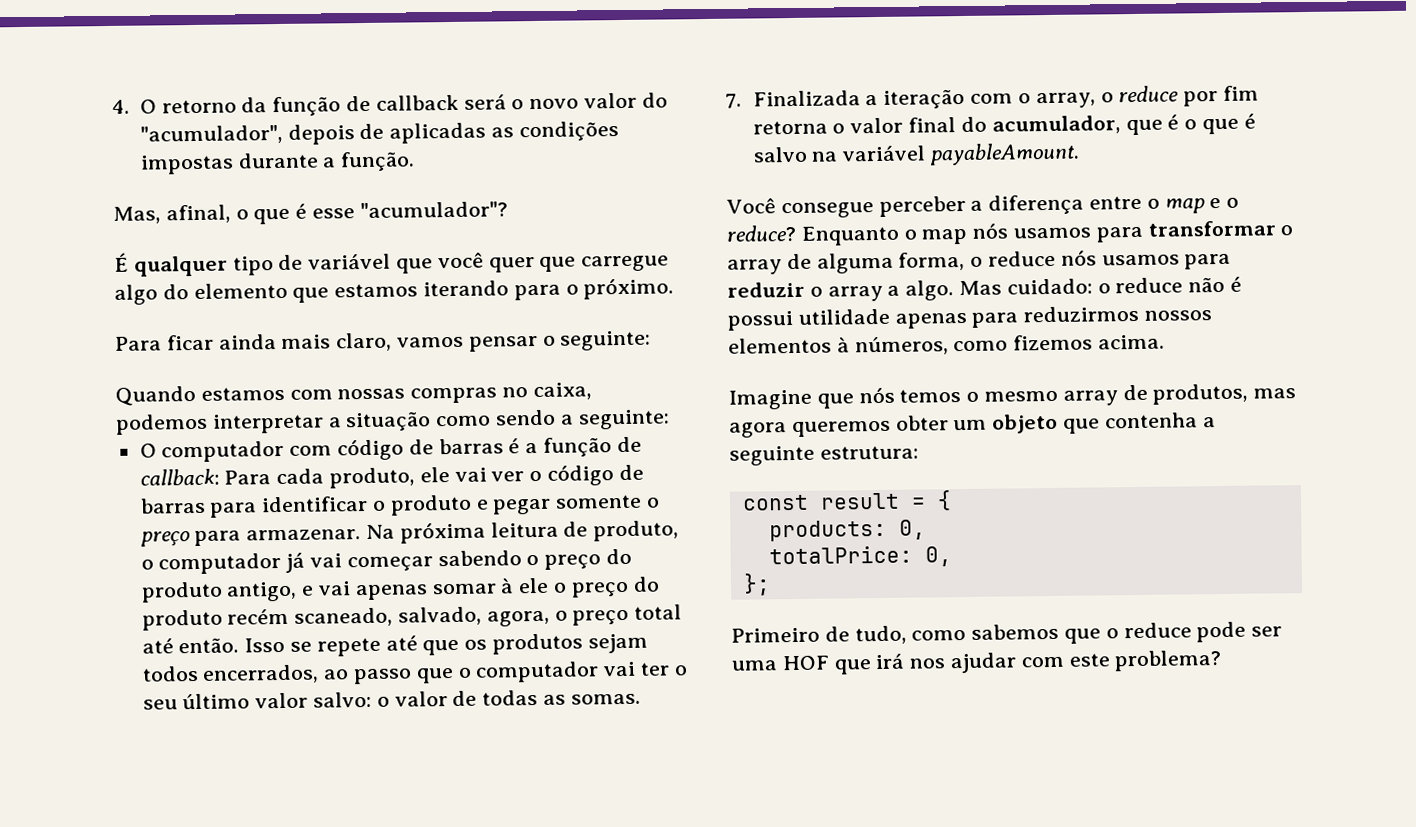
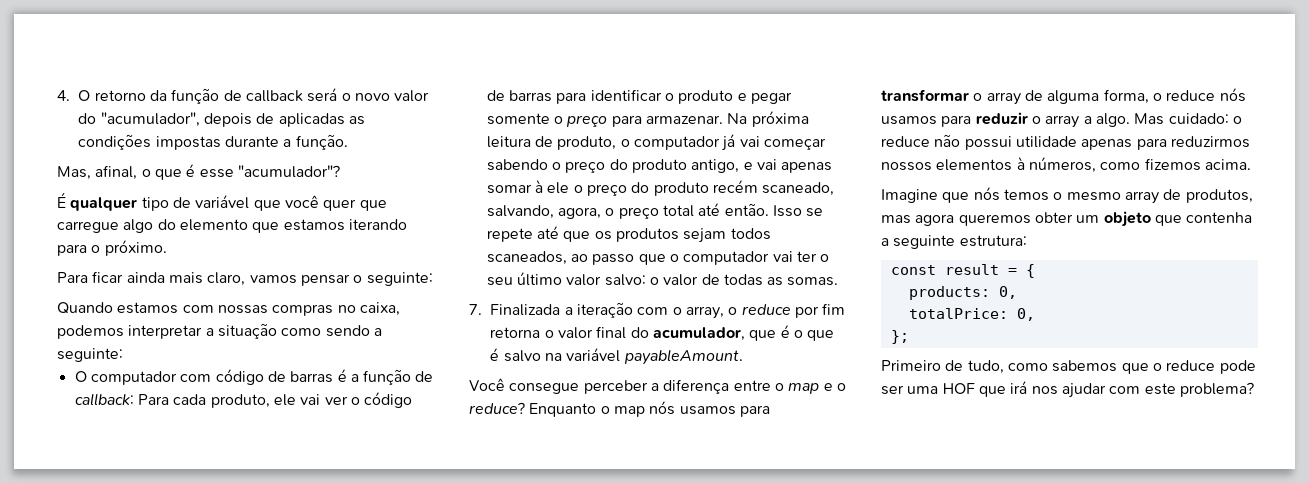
- Na próxima leitura de produto, o computador já vai começar sabendo o preço do produto antigo, e vai apenas somar à ele o preço do produto recém scaneado, salvado, agora, o preço total até então.
+ Na próxima leitura de produto, o computador já vai começar sabendo o preço do produto antigo, e vai apenas somar à ele o preço do produto recém scaneado, salvando, agora, o preço total até então.
- Isso se repete até que os produtos sejam todos encerrados, ao passo que o computador vai ter o seu último valor salvo: o valor de todas as somas.
+ Isso se repete até que os produtos sejam todos scaneados, ao passo que o computador vai ter o seu último valor salvo: o valor de todas as somas.
- Mas cuidado: o reduce não é possui utilidade apenas para reduzirmos nossos elementos à números, como fizemos acima.
+ Mas cuidado: o reduce não possui utilidade apenas para reduzirmos nossos elementos à números, como fizemos acima.

